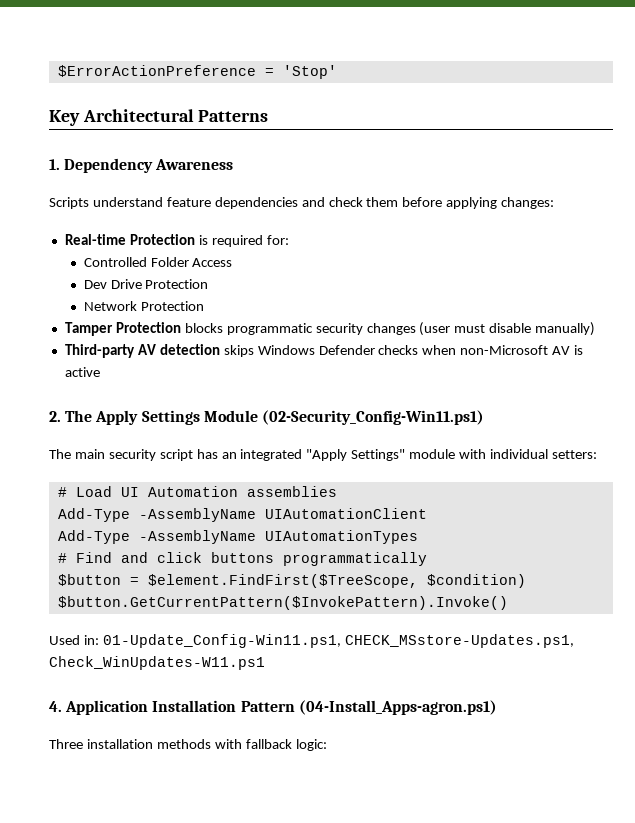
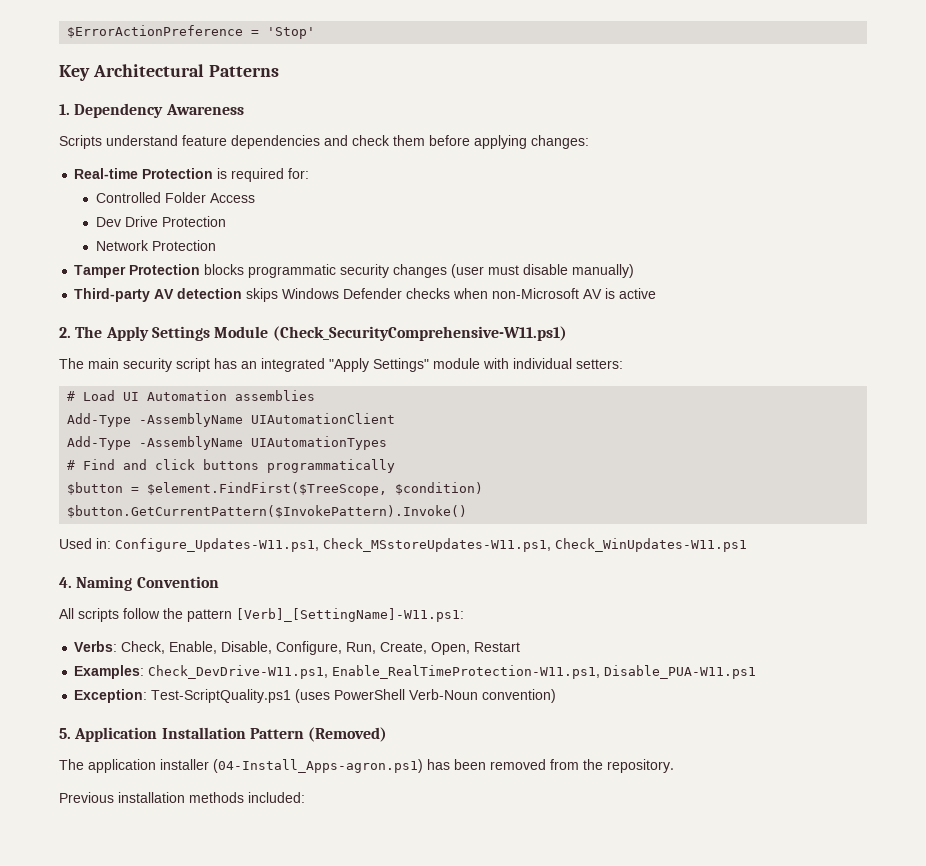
- 2. The Apply Settings Module (02-Security_Config-Win11.ps1)
+ 2. The Apply Settings Module (Check_SecurityComprehensive-W11.ps1)
- Used in: 01-Update_Config-Win11.ps1, CHECK_MSstore-Updates.ps1, Check_WinUpdates-W11.ps1
+ Used in: Configure_Updates-W11.ps1, Check_MSstoreUpdates-W11.ps1, Check_WinUpdates-W11.ps1
- 4. Application Installation Pattern (04-Install_Apps-agron.ps1)
- Three installation methods with fallback logic:
+ 4. Naming Convention
+ All scripts follow the pattern [Verb]_[SettingName]-W11.ps1:
+ Verbs: Check, Enable, Disable, Configure, Run, Create, Open, Restart
+ Examples: Check_DevDrive-W11.ps1, Enable_RealTimeProtection-W11.ps1, Disable_PUA-W11.ps1
+ Exception: Test-ScriptQuality.ps1 (uses PowerShell Verb-Noun convention)
+ 5. Application Installation Pattern (Removed)
+ The application installer (04-Install_Apps-agron.ps1) has been removed from the repository.
+ Previous installation methods included:

